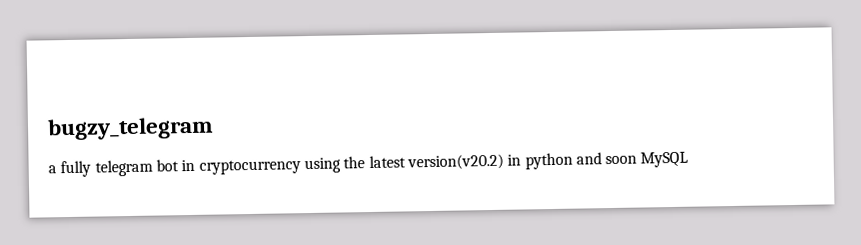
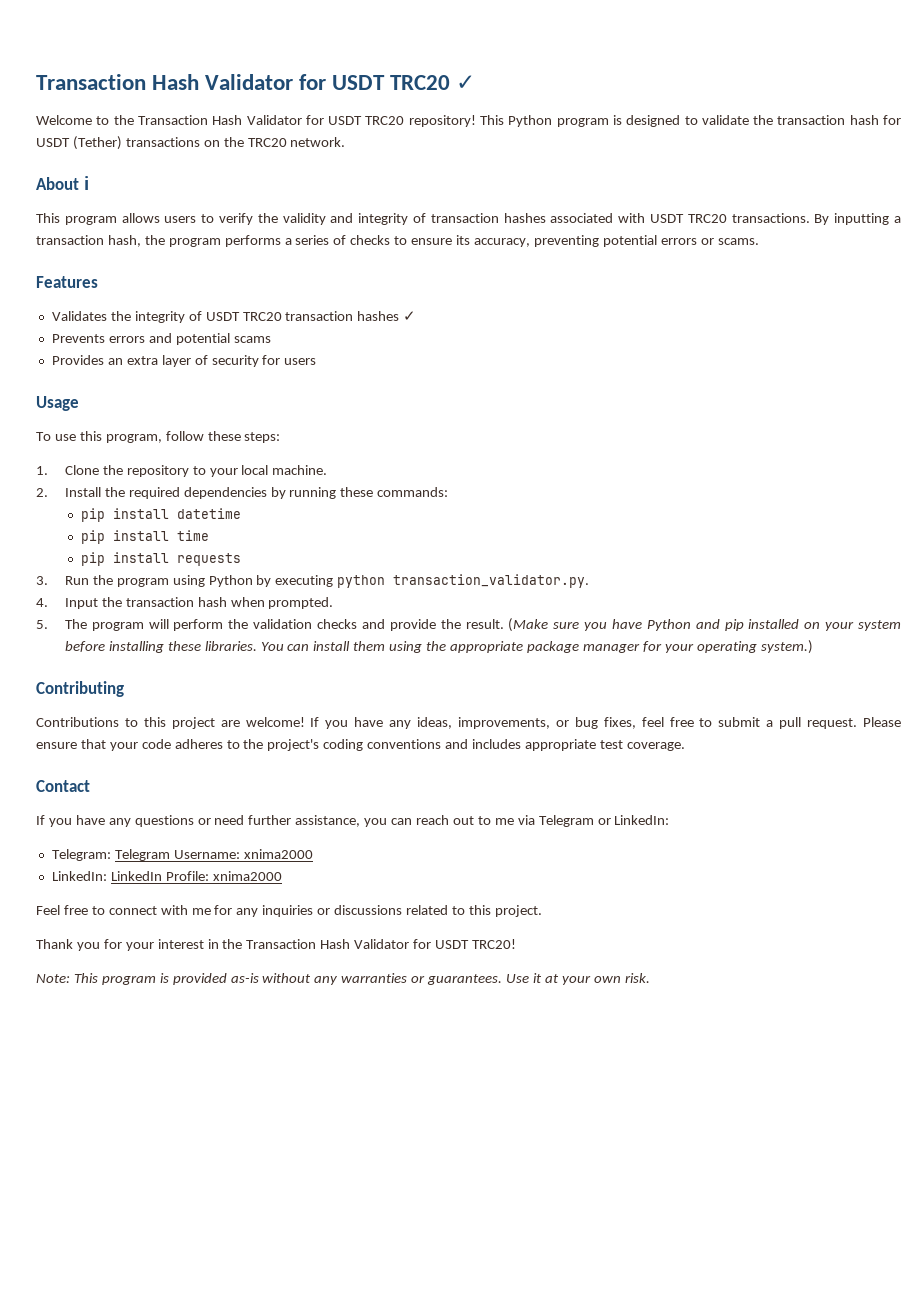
- bugzy_telegram
- a fully telegram bot in cryptocurrency using the latest version(v20.2) in python and soon MySQL
+ Transaction Hash Validator for USDT TRC20 ✓
+ Welcome to the Transaction Hash Validator for USDT TRC20 repository! This Python program is designed to validate the transaction hash for USDT (Tether) transactions on the TRC20 network.
+ About ℹ
+ This program allows users to verify the validity and integrity of transaction hashes associated with USDT TRC20 transactions. By inputting a transaction hash, the program performs a series of checks to ensure its accuracy, preventing potential errors or scams.
+ Features
+ Validates the integrity of USDT TRC20 transaction hashes ✓
+ Prevents errors and potential scams
+ Provides an extra layer of security for users
+ Usage
+ To use this program, follow these steps:
+ 1. Clone the repository to your local machine.
+ 2. Install the required dependencies by running these commands:
+ pip install datetime
+ pip install time
+ pip install requests
+ 3. Run the program using Python by executing python transaction_validator.py.
+ 4. Input the transaction hash when prompted.
+ 5. The program will perform the validation checks and provide the result. (Make sure you have Python and pip installed on your system before installing these libraries. You can install them using the appropriate package manager for your operating system.)
+ Contributing
+ Contributions to this project are welcome! If you have any ideas, improvements, or bug fixes, feel free to submit a pull request. Please ensure that your code adheres to the project's coding conventions and includes appropriate test coverage.
+ Contact
+ If you have any questions or need further assistance, you can reach out to me via Telegram or LinkedIn:
+ Telegram: Telegram Username: xnima2000
+ LinkedIn: LinkedIn Profile: xnima2000
+ Feel free to connect with me for any inquiries or discussions related to this project.
+ Thank you for your interest in the Transaction Hash Validator for USDT TRC20!
+ Note: This program is provided as-is without any warranties or guarantees. Use it at your own risk.

